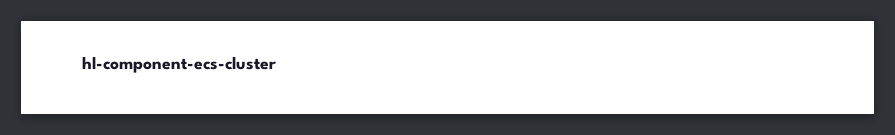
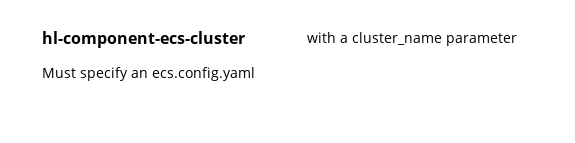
+ Must specify an ecs.config.yaml with a cluster_name parameter

